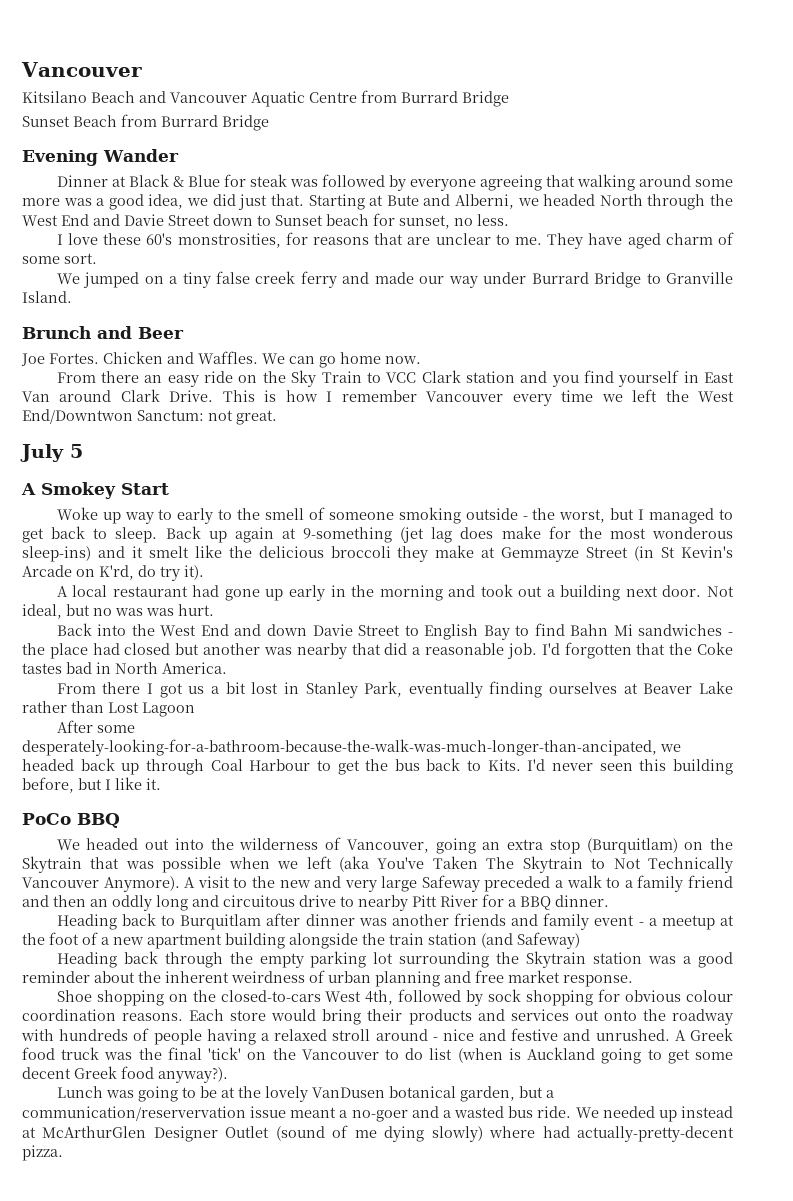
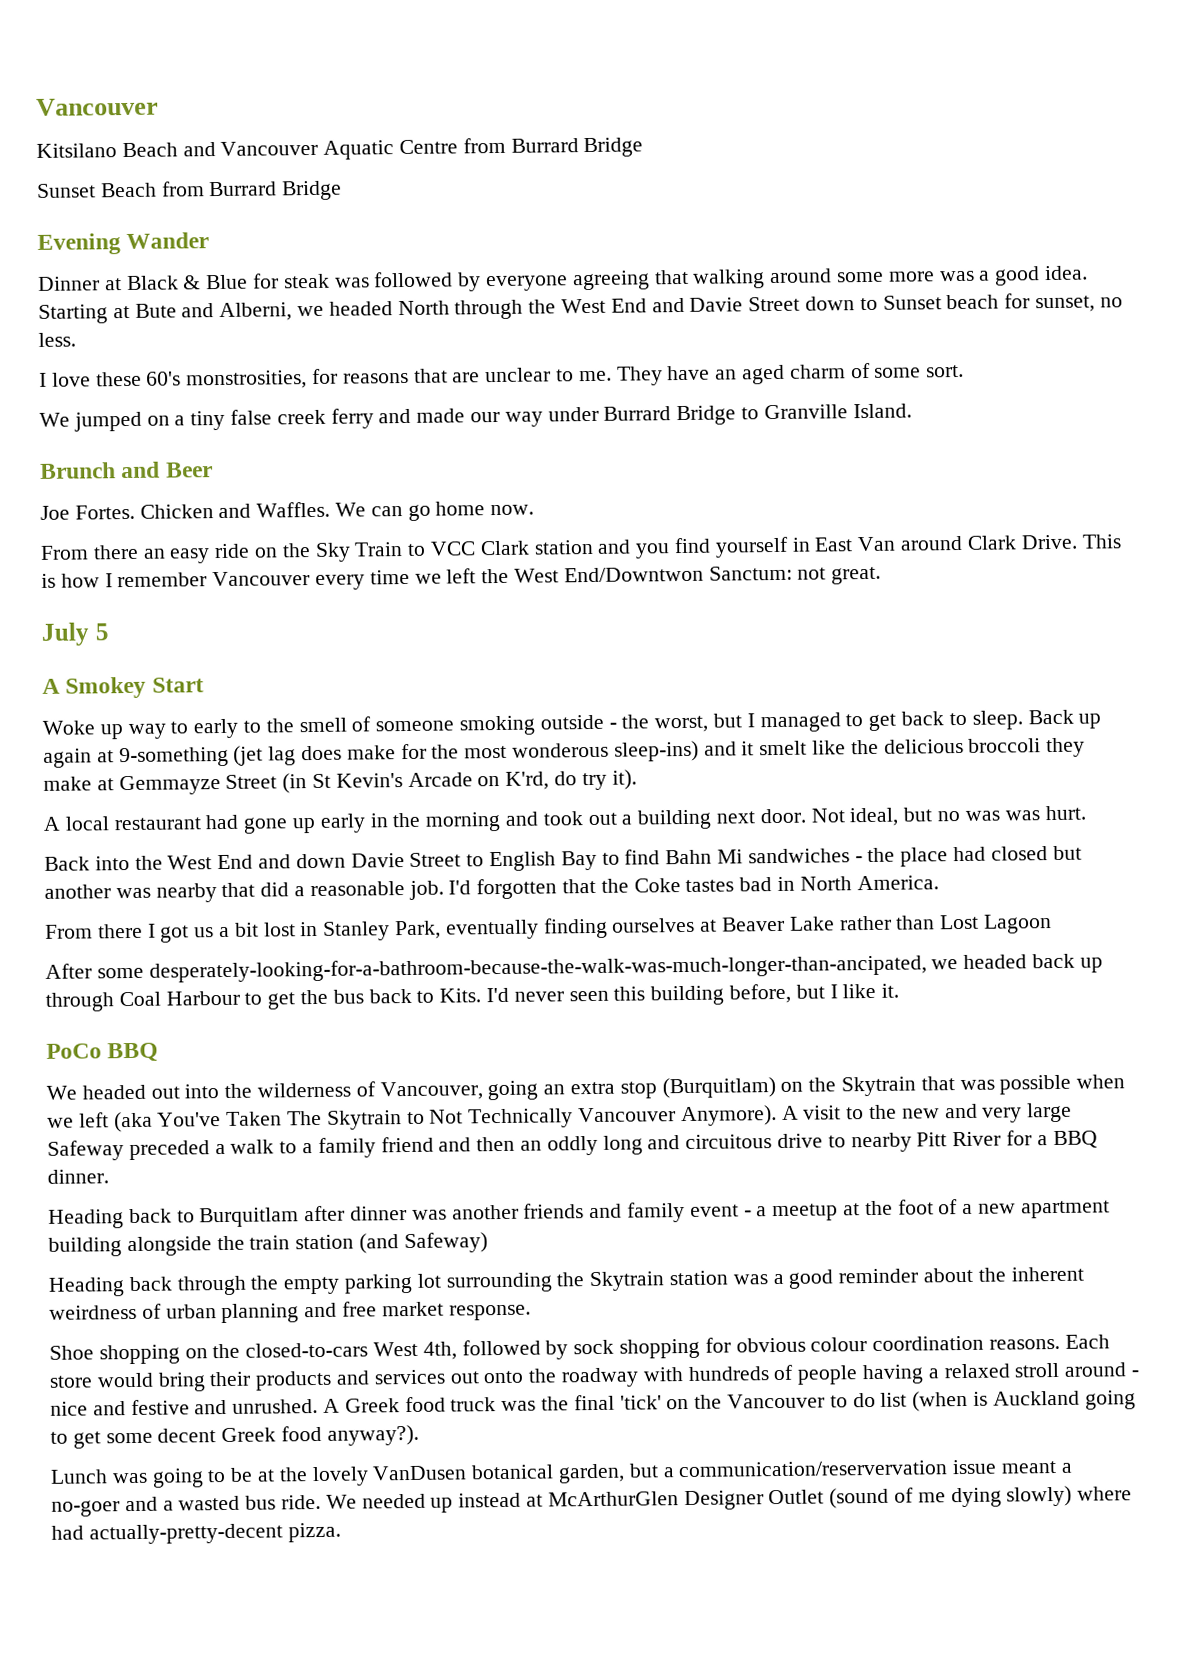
- Dinner at Black & Blue for steak was followed by everyone agreeing that walking around some more was a good idea, we did just that.
+ Dinner at Black & Blue for steak was followed by everyone agreeing that walking around some more was a good idea.
- They have aged charm of some sort.
+ They have an aged charm of some sort.

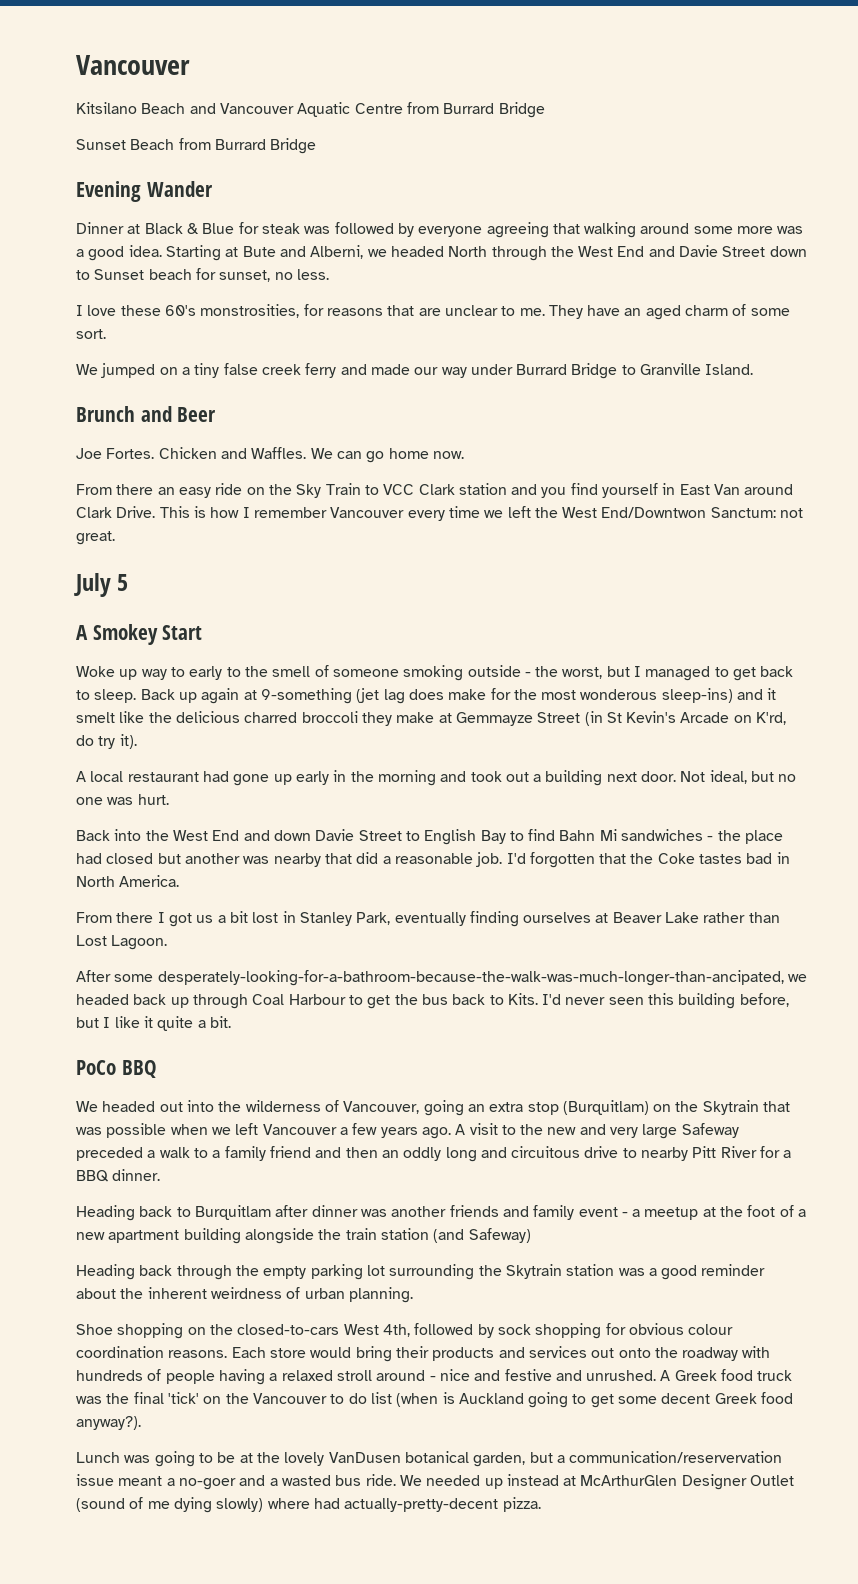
- Back up again at 9-something (jet lag does make for the most wonderous sleep-ins) and it smelt like the delicious broccoli they make at Gemmayze Street (in St Kevin's Arcade on K'rd, do try it).
+ Back up again at 9-something (jet lag does make for the most wonderous sleep-ins) and it smelt like the delicious charred broccoli they make at Gemmayze Street (in St Kevin's Arcade on K'rd, do try it).
- Not ideal, but no was was hurt.
+ Not ideal, but no one was hurt.
- From there I got us a bit lost in Stanley Park, eventually finding ourselves at Beaver Lake rather than Lost Lagoon
+ From there I got us a bit lost in Stanley Park, eventually finding ourselves at Beaver Lake rather than Lost Lagoon.
- I'd never seen this building before, but I like it.
+ I'd never seen this building before, but I like it quite a bit.
- We headed out into the wilderness of Vancouver, going an extra stop (Burquitlam) on the Skytrain that was possible when we left (aka You've Taken The Skytrain to Not Technically Vancouver Anymore).
+ We headed out into the wilderness of Vancouver, going an extra stop (Burquitlam) on the Skytrain that was possible when we left Vancouver a few years ago.
- Heading back through the empty parking lot surrounding the Skytrain station was a good reminder about the inherent weirdness of urban planning and free market response.
+ Heading back through the empty parking lot surrounding the Skytrain station was a good reminder about the inherent weirdness of urban planning.

